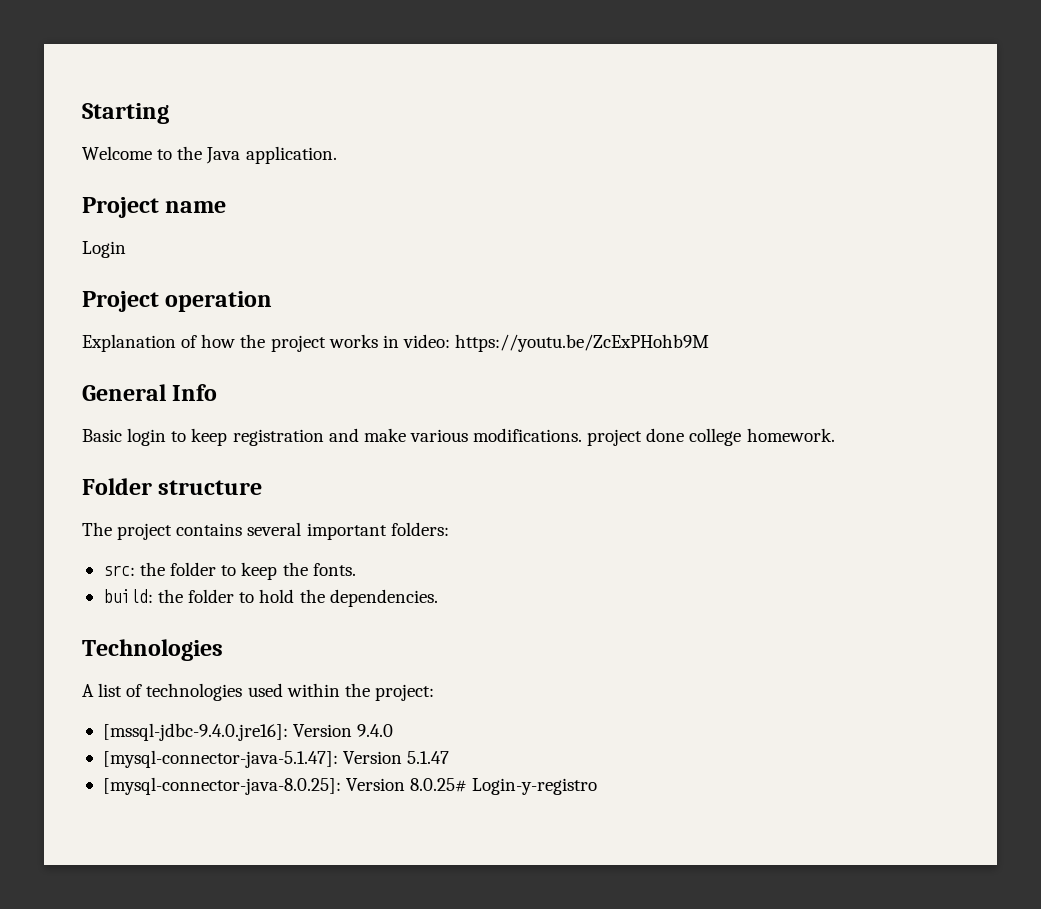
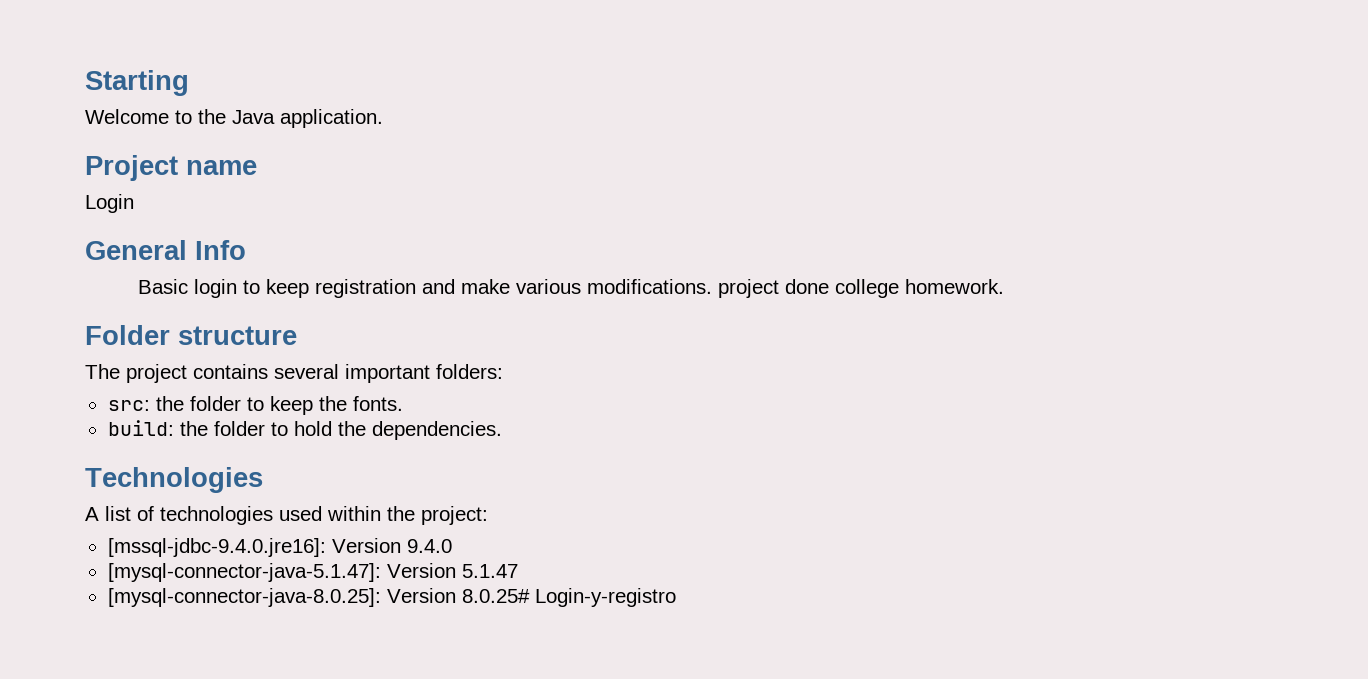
- Project operation
- Explanation of how the project works in video: https://youtu.be/ZcExPHohb9M

